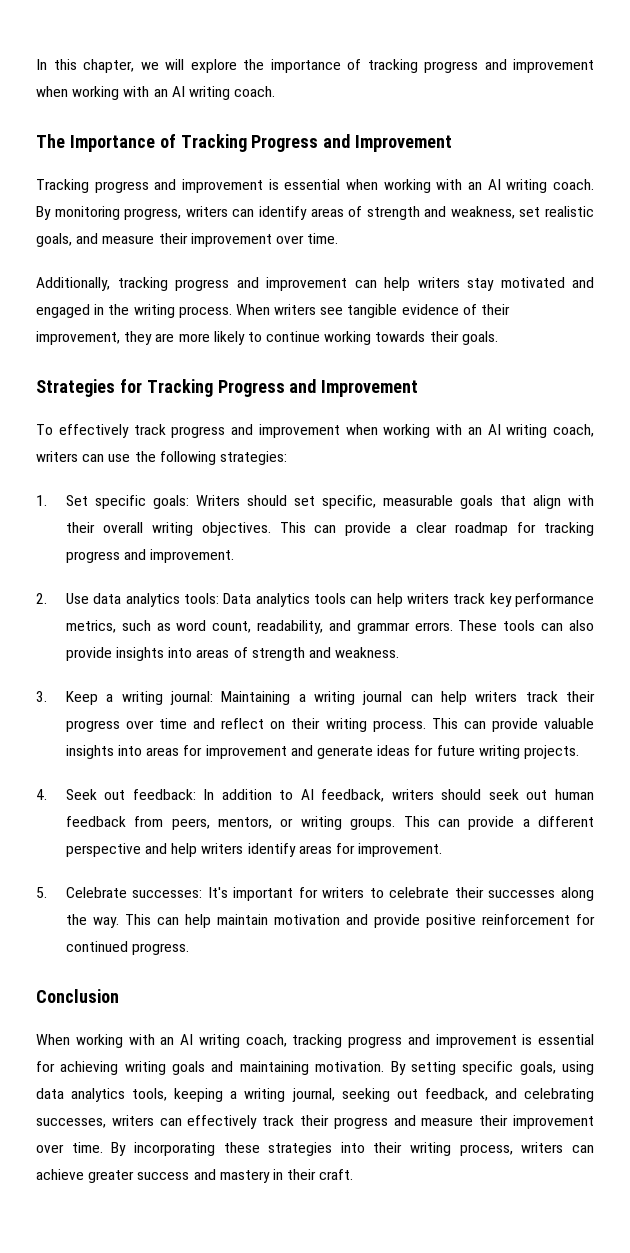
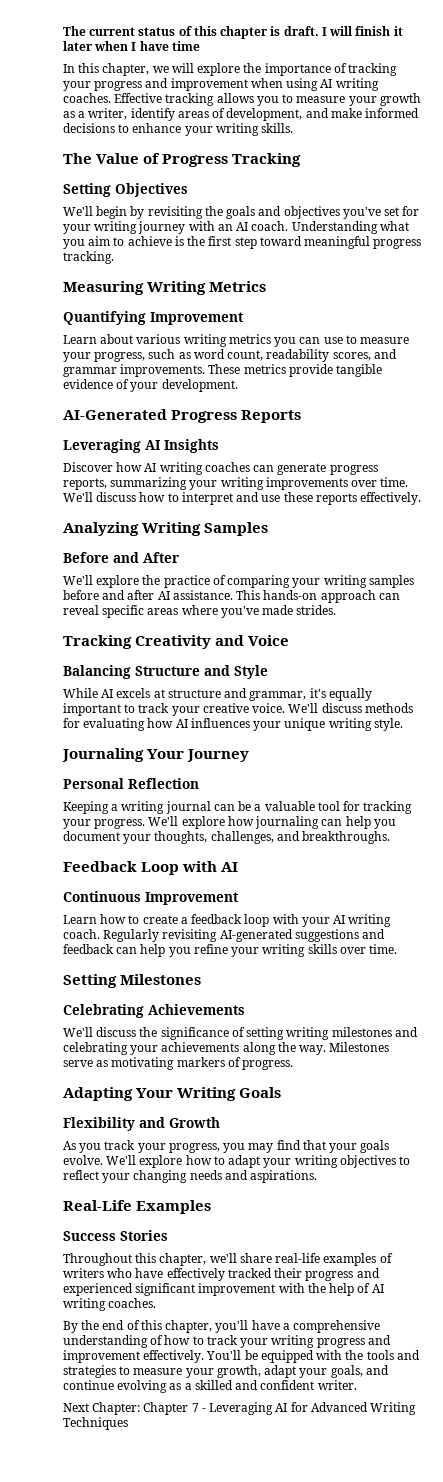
+ The current status of this chapter is draft. I will finish it later when I have time
- In this chapter, we will explore the importance of tracking progress and improvement when working with an AI writing coach.
- The Importance of Tracking Progress and Improvement
- Tracking progress and improvement is essential when working with an AI writing coach. By monitoring progress, writers can identify areas of strength and weakness, set realistic goals, and measure their improvement over time.
- Additionally, tracking progress and improvement can help writers stay motivated and engaged in the writing process. When writers see tangible evidence of their improvement, they are more likely to continue working towards their goals.
- Strategies for Tracking Progress and Improvement
- To effectively track progress and improvement when working with an AI writing coach, writers can use the following strategies:
- 1. Set specific goals: Writers should set specific, measurable goals that align with their overall writing objectives. This can provide a clear roadmap for tracking progress and improvement.
- 2. Use data analytics tools: Data analytics tools can help writers track key performance metrics, such as word count, readability, and grammar errors. These tools can also provide insights into areas of strength and weakness.
- 3. Keep a writing journal: Maintaining a writing journal can help writers track their progress over time and reflect on their writing process. This can provide valuable insights into areas for improvement and generate ideas for future writing projects.
- 4. Seek out feedback: In addition to AI feedback, writers should seek out human feedback from peers, mentors, or writing groups. This can provide a different perspective and help writers identify areas for improvement.
- 5. Celebrate successes: It's important for writers to celebrate their successes along the way. This can help maintain motivation and provide positive reinforcement for continued progress.
- Conclusion
- When working with an AI writing coach, tracking progress and improvement is essential for achieving writing goals and maintaining motivation. By setting specific goals, using data analytics tools, keeping a writing journal, seeking out feedback, and celebrating successes, writers can effectively track their progress and measure their improvement over time. By incorporating these strategies into their writing process, writers can achieve greater success and mastery in their craft.
+ In this chapter, we will explore the importance of tracking your progress and improvement when using AI writing coaches. Effective tracking allows you to measure your growth as a writer, identify areas of development, and make informed decisions to enhance your writing skills.
+ The Value of Progress Tracking
+ Setting Objectives
+ We'll begin by revisiting the goals and objectives you've set for your writing journey with an AI coach. Understanding what you aim to achieve is the first step toward meaningful progress tracking.
+ Measuring Writing Metrics
+ Quantifying Improvement
+ Learn about various writing metrics you can use to measure your progress, such as word count, readability scores, and grammar improvements. These metrics provide tangible evidence of your development.
+ AI-Generated Progress Reports
+ Leveraging AI Insights
+ Discover how AI writing coaches can generate progress reports, summarizing your writing improvements over time. We'll discuss how to interpret and use these reports effectively.
+ Analyzing Writing Samples
+ Before and After
+ We'll explore the practice of comparing your writing samples before and after AI assistance. This hands-on approach can reveal specific areas where you've made strides.
+ Tracking Creativity and Voice
+ Balancing Structure and Style
+ While AI excels at structure and grammar, it's equally important to track your creative voice. We'll discuss methods for evaluating how AI influences your unique writing style.
+ Journaling Your Journey
+ Personal Reflection
+ Keeping a writing journal can be a valuable tool for tracking your progress. We'll explore how journaling can help you document your thoughts, challenges, and breakthroughs.
+ Feedback Loop with AI
+ Continuous Improvement
+ Learn how to create a feedback loop with your AI writing coach. Regularly revisiting AI-generated suggestions and feedback can help you refine your writing skills over time.
+ Setting Milestones
+ Celebrating Achievements
+ We'll discuss the significance of setting writing milestones and celebrating your achievements along the way. Milestones serve as motivating markers of progress.
+ Adapting Your Writing Goals
+ Flexibility and Growth
+ As you track your progress, you may find that your goals evolve. We'll explore how to adapt your writing objectives to reflect your changing needs and aspirations.
+ Real-Life Examples
+ Success Stories
+ Throughout this chapter, we'll share real-life examples of writers who have effectively tracked their progress and experienced significant improvement with the help of AI writing coaches.
+ By the end of this chapter, you'll have a comprehensive understanding of how to track your writing progress and improvement effectively. You'll be equipped with the tools and strategies to measure your growth, adapt your goals, and continue evolving as a skilled and confident writer.
+ Next Chapter: Chapter 7 - Leveraging AI for Advanced Writing Techniques

